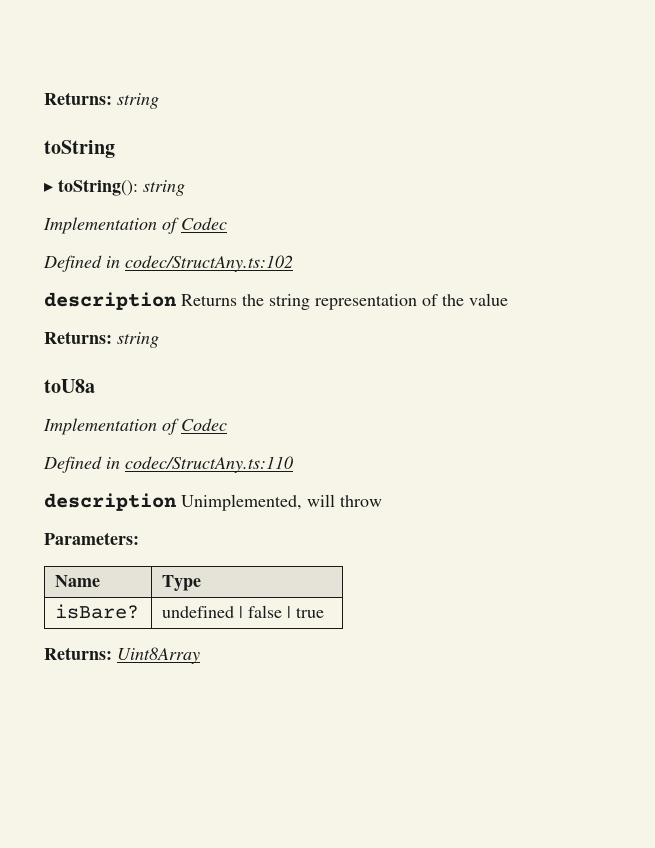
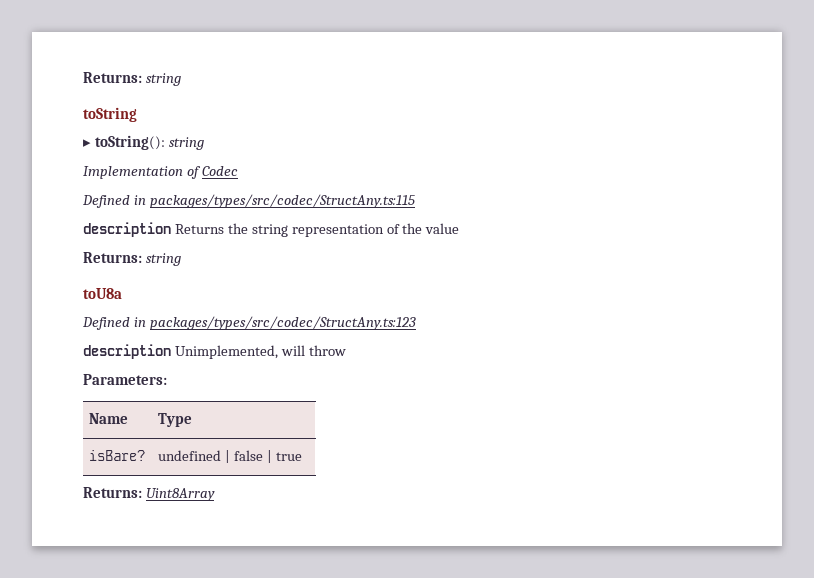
- Defined in codec/StructAny.ts:102
+ Defined in packages/types/src/codec/StructAny.ts:115
  toU8a
- Implementation of Codec
- Defined in codec/StructAny.ts:110
+ Defined in packages/types/src/codec/StructAny.ts:123

